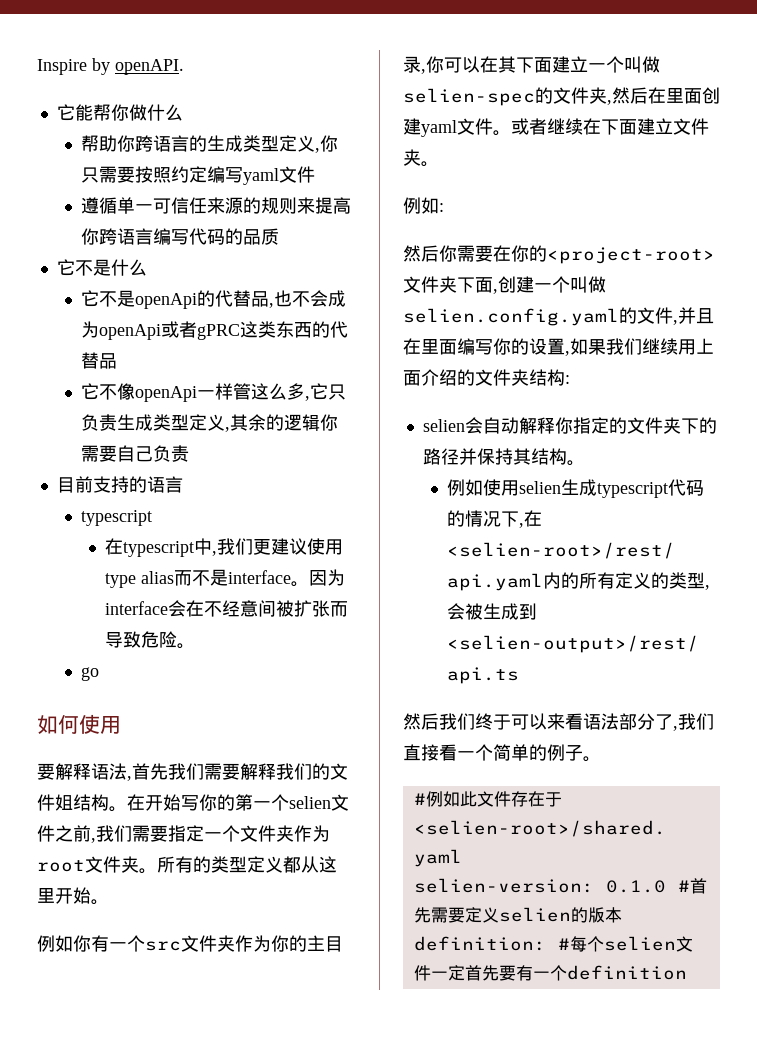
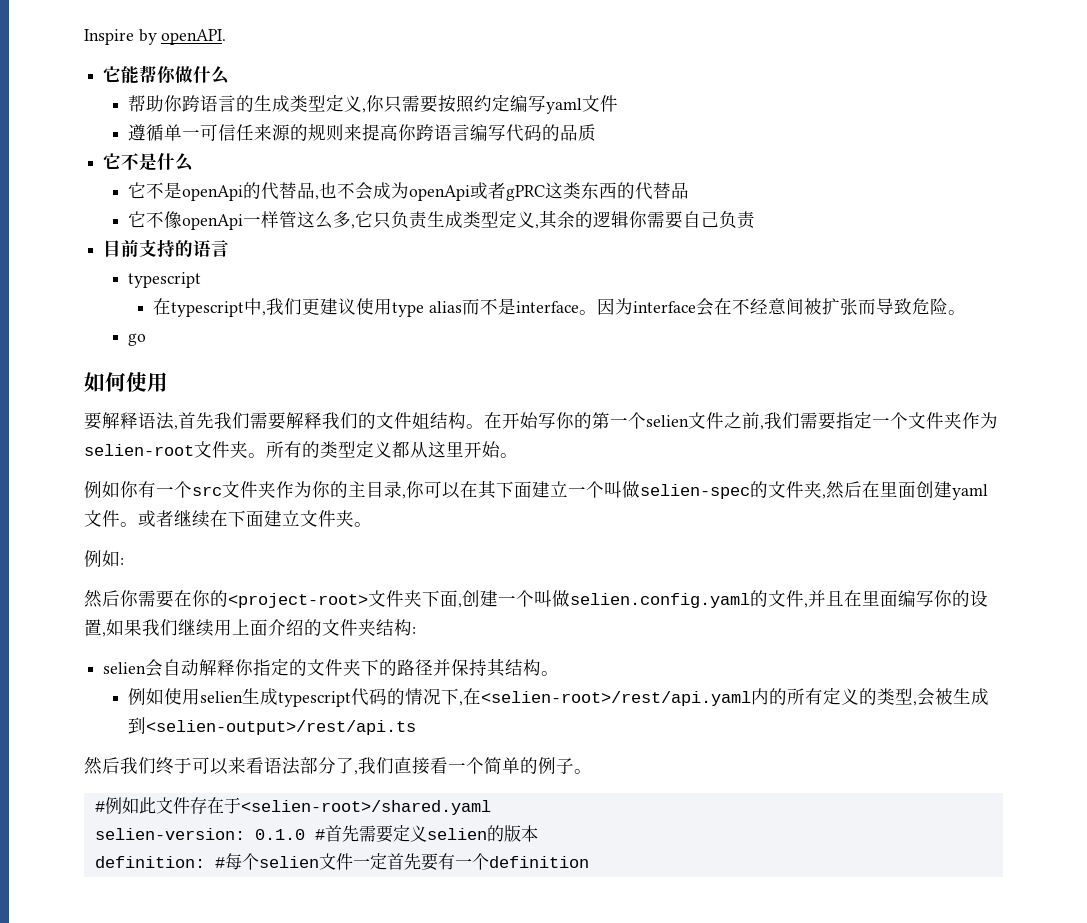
- 在开始写你的第一个selien文件之前,我们需要指定一个文件夹作为root文件夹。
+ 在开始写你的第一个selien文件之前,我们需要指定一个文件夹作为selien-root文件夹。

